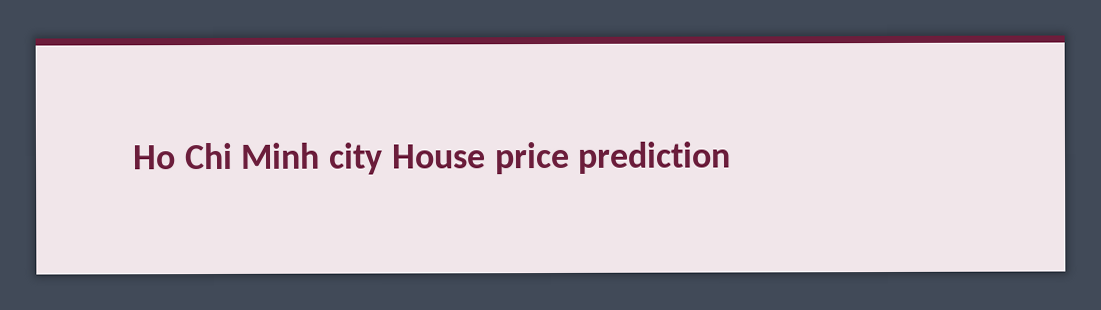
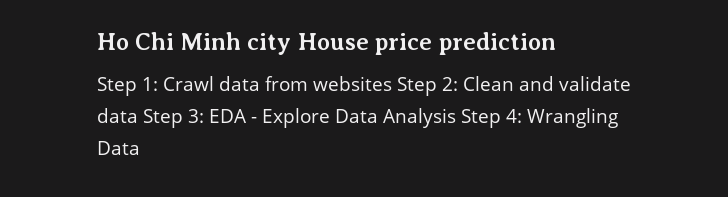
+ Step 1: Crawl data from websites Step 2: Clean and validate data Step 3: EDA - Explore Data Analysis Step 4: Wrangling Data

